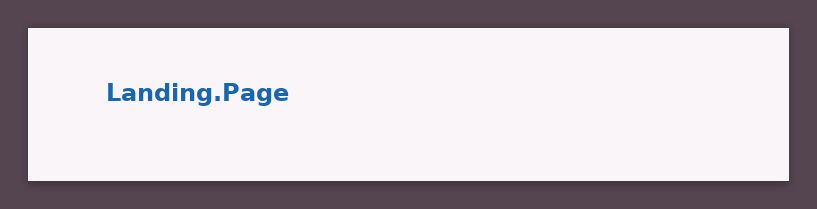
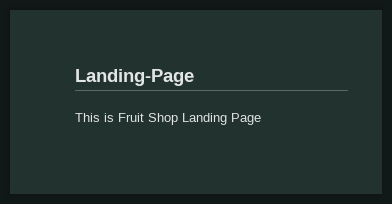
- Landing.Page
+ Landing-Page
+ This is Fruit Shop Landing Page

